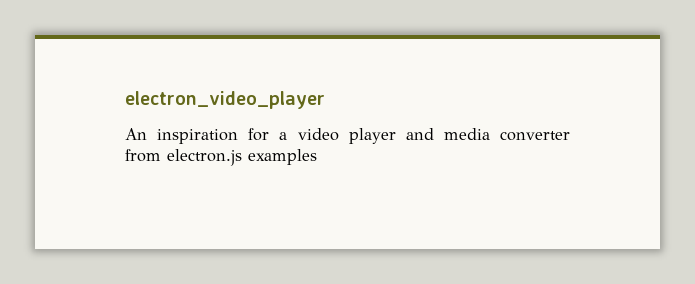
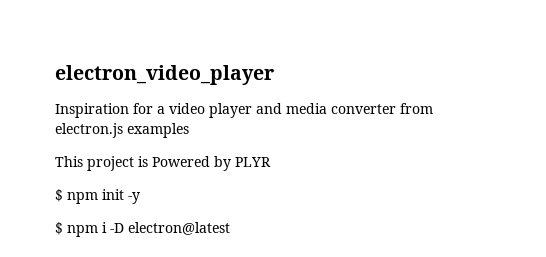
- An inspiration for a video player and media converter from electron.js examples
+ Inspiration for a video player and media converter from electron.js examples
+ This project is Powered by PLYR
+ $ npm init -y
+ $ npm i -D electron@latest

